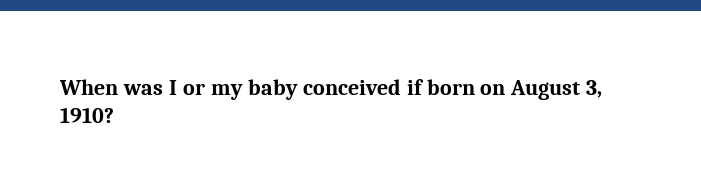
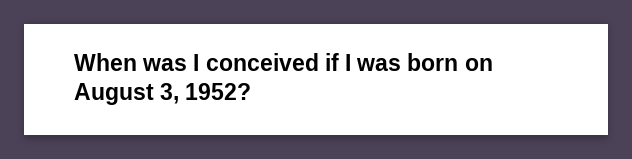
- When was I or my baby conceived if born on August 3, 1910?
+ When was I conceived if I was born on August 3, 1952?

